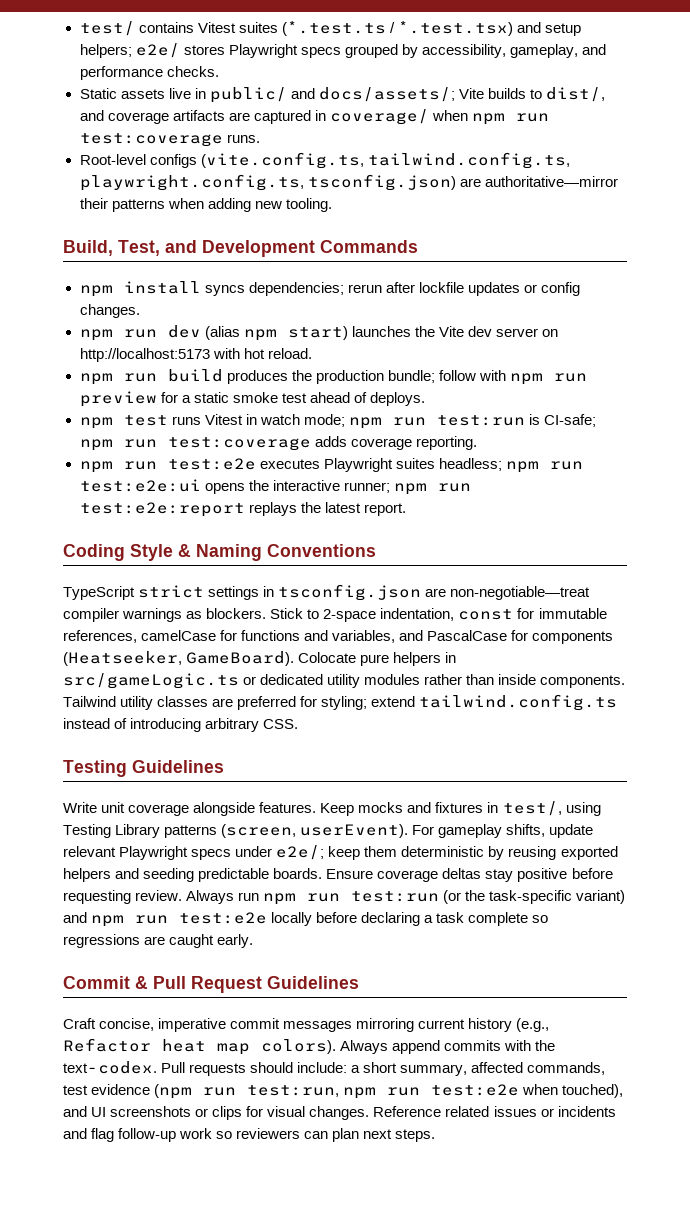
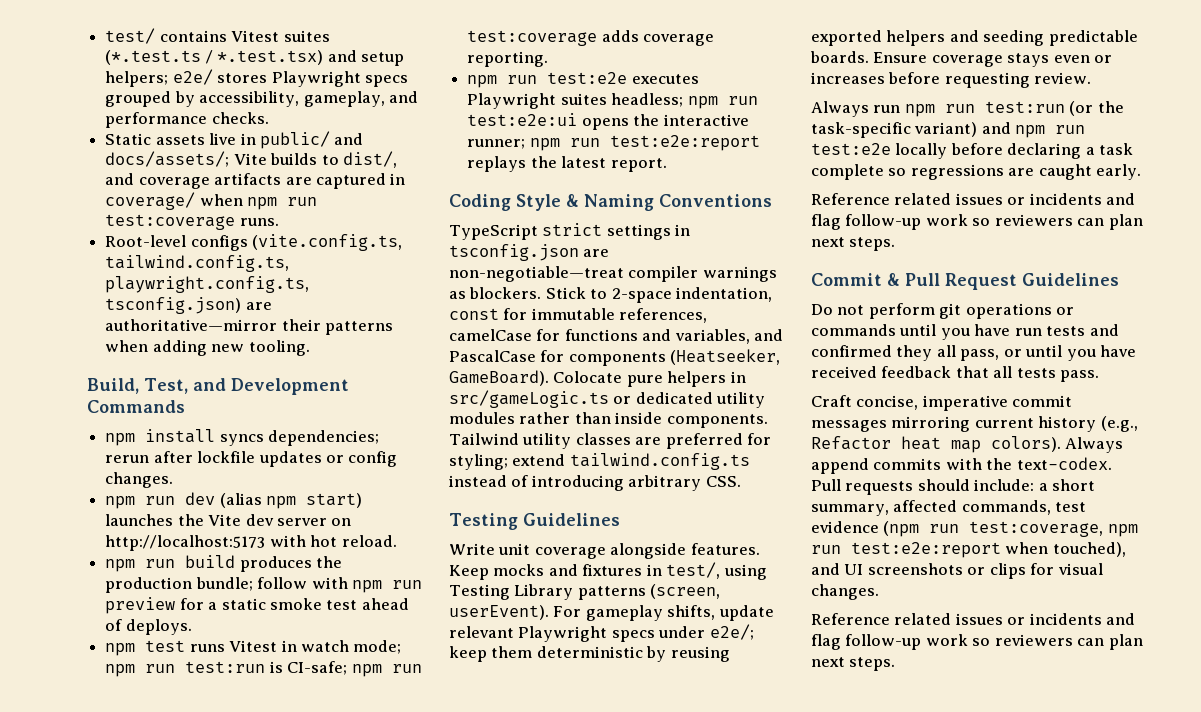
- Ensure coverage deltas stay positive before requesting review. Always run npm run test:run (or the task-specific variant) and npm run test:e2e locally before declaring a task complete so regressions are caught early.
+ Ensure coverage stays even or increases before requesting review.
+ Always run npm run test:run (or the task-specific variant) and npm run test:e2e locally before declaring a task complete so regressions are caught early.
+ Reference related issues or incidents and flag follow-up work so reviewers can plan next steps.
+ Do not perform git operations or commands until you have run tests and confirmed they all pass, or until you have received feedback that all tests pass.
- Pull requests should include: a short summary, affected commands, test evidence (npm run test:run, npm run test:e2e when touched), and UI screenshots or clips for visual changes. Reference related issues or incidents and flag follow-up work so reviewers can plan next steps.
+ Pull requests should include: a short summary, affected commands, test evidence (npm run test:coverage, npm run test:e2e:report when touched), and UI screenshots or clips for visual changes.
+ Reference related issues or incidents and flag follow-up work so reviewers can plan next steps.

